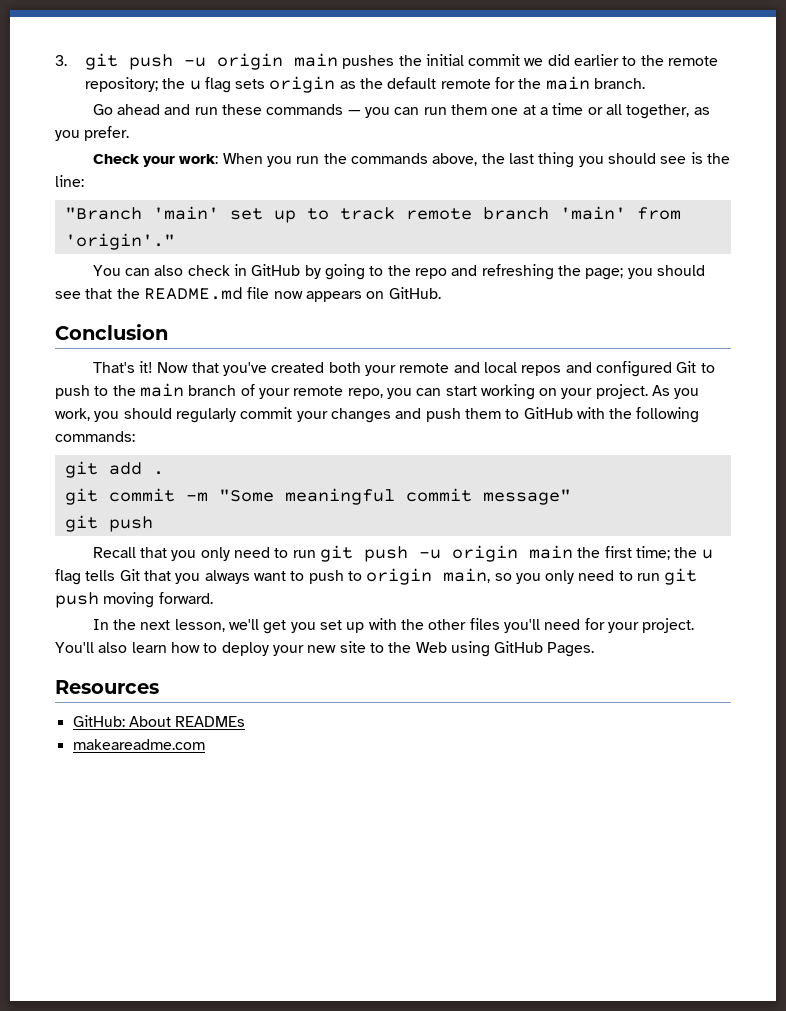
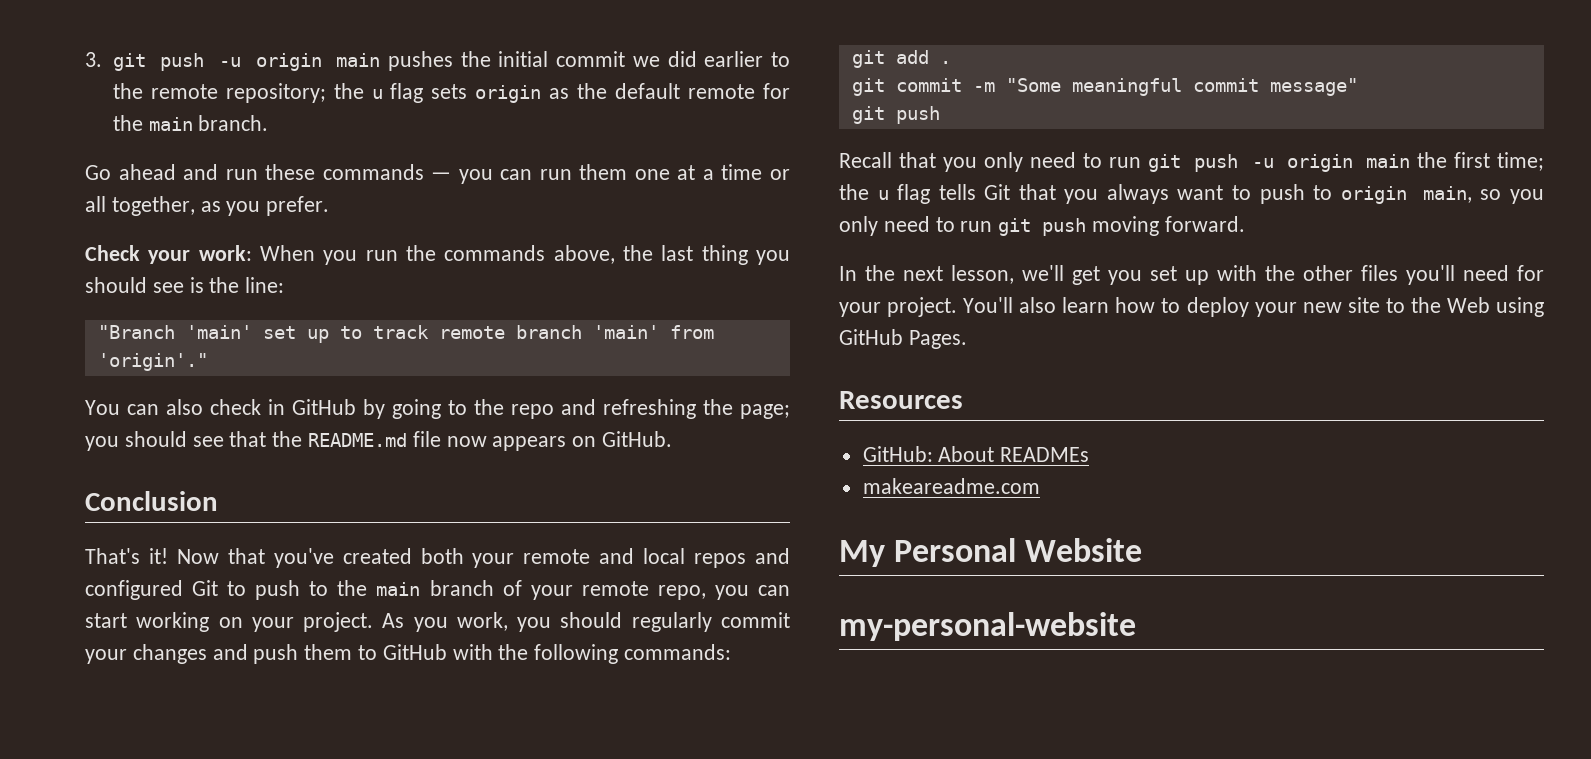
+ My Personal Website
+ my-personal-website

